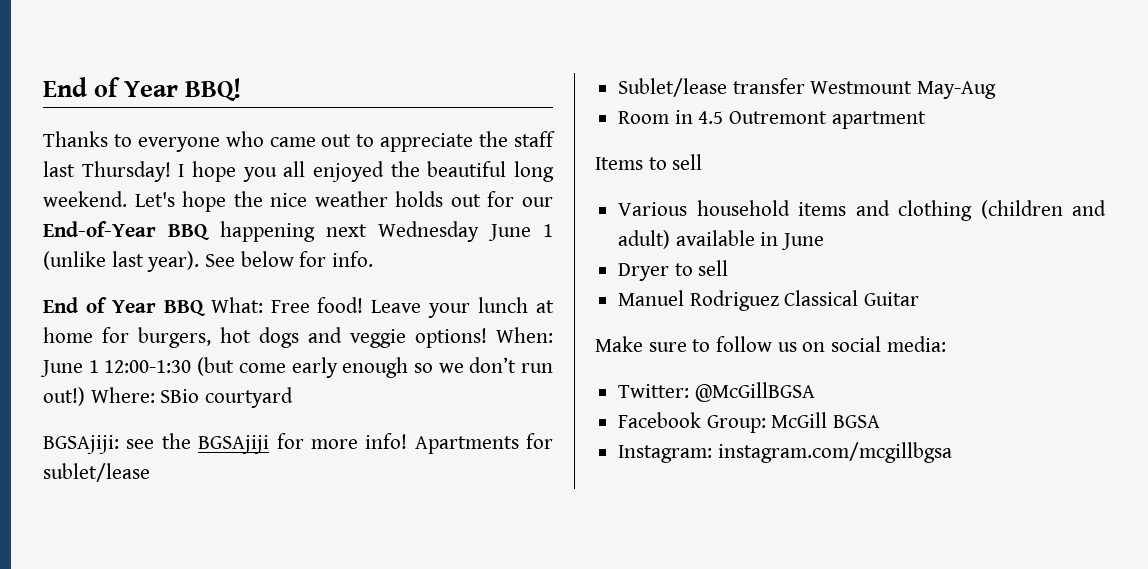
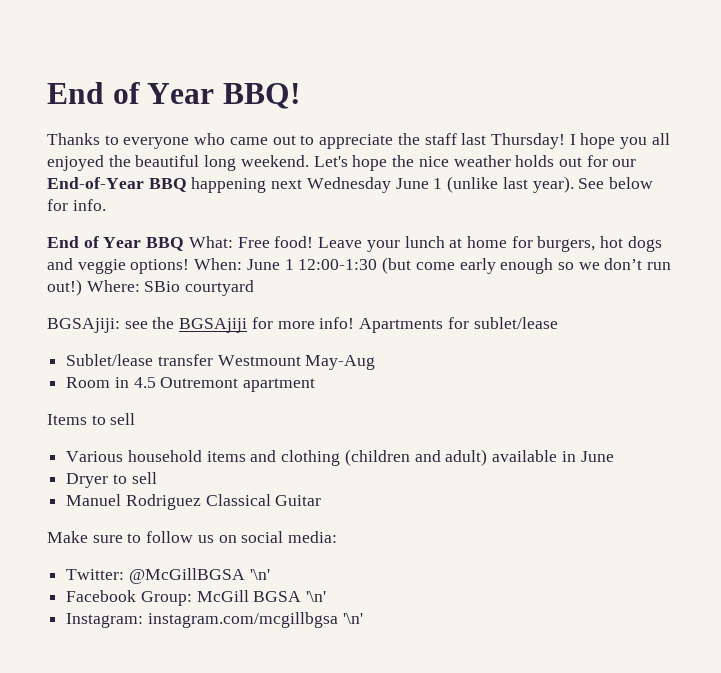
- Twitter: @McGillBGSA
+ Twitter: @McGillBGSA '\n'
- Facebook Group: McGill BGSA
+ Facebook Group: McGill BGSA '\n'
- Instagram: instagram.com/mcgillbgsa
+ Instagram: instagram.com/mcgillbgsa '\n'

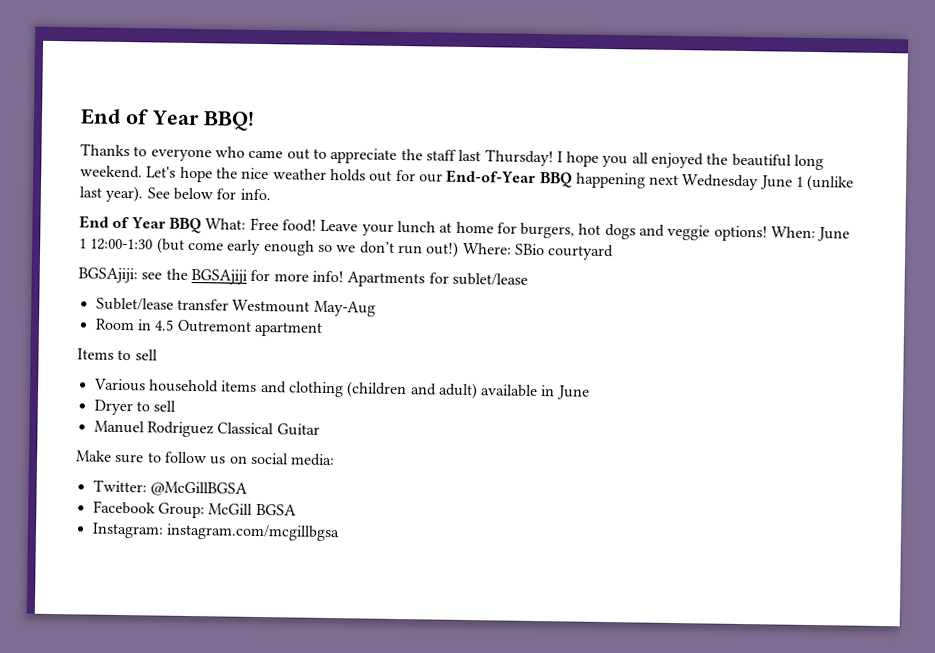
- Twitter: @McGillBGSA '\n'
+ Twitter: @McGillBGSA
- Facebook Group: McGill BGSA '\n'
+ Facebook Group: McGill BGSA
- Instagram: instagram.com/mcgillbgsa '\n'
+ Instagram: instagram.com/mcgillbgsa

